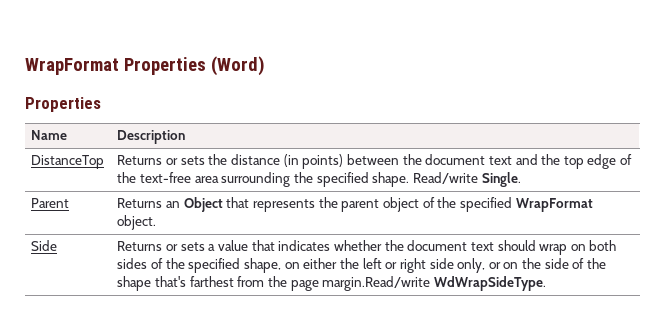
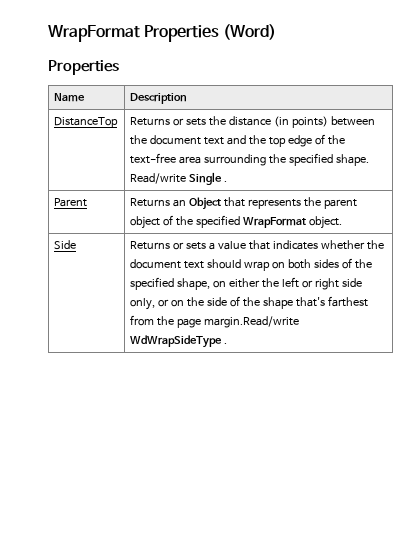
- DistanceTop | Returns or sets the distance (in points) between the document text and the top edge of the text-free area surrounding the specified shape. Read/write Single.
+ DistanceTop | Returns or sets the distance (in points) between the document text and the top edge of the text-free area surrounding the specified shape. Read/write Single .
- Returns or sets a value that indicates whether the document text should wrap on both sides of the specified shape, on either the left or right side only, or on the side of the shape that's farthest from the page margin.Read/write WdWrapSideType.
+ Returns or sets a value that indicates whether the document text should wrap on both sides of the specified shape, on either the left or right side only, or on the side of the shape that's farthest from the page margin.Read/write WdWrapSideType .

